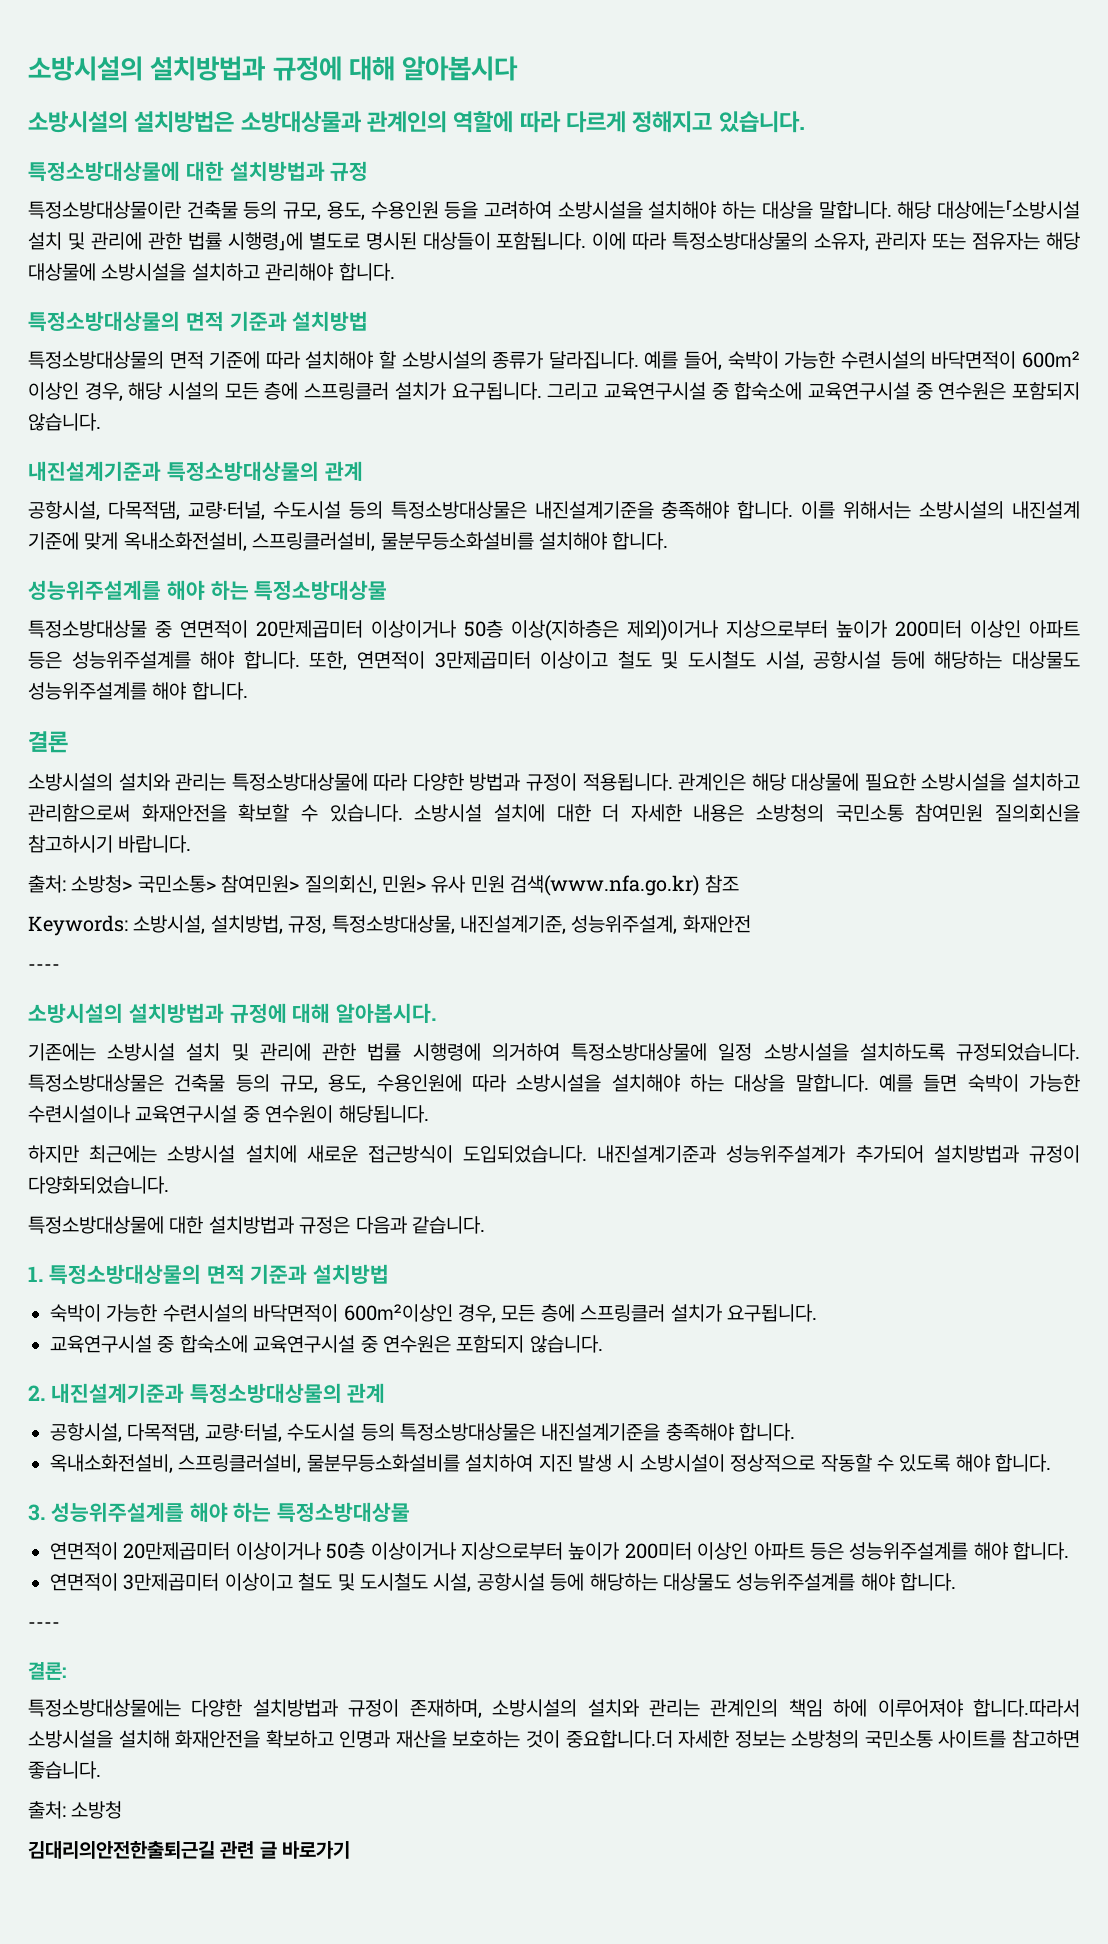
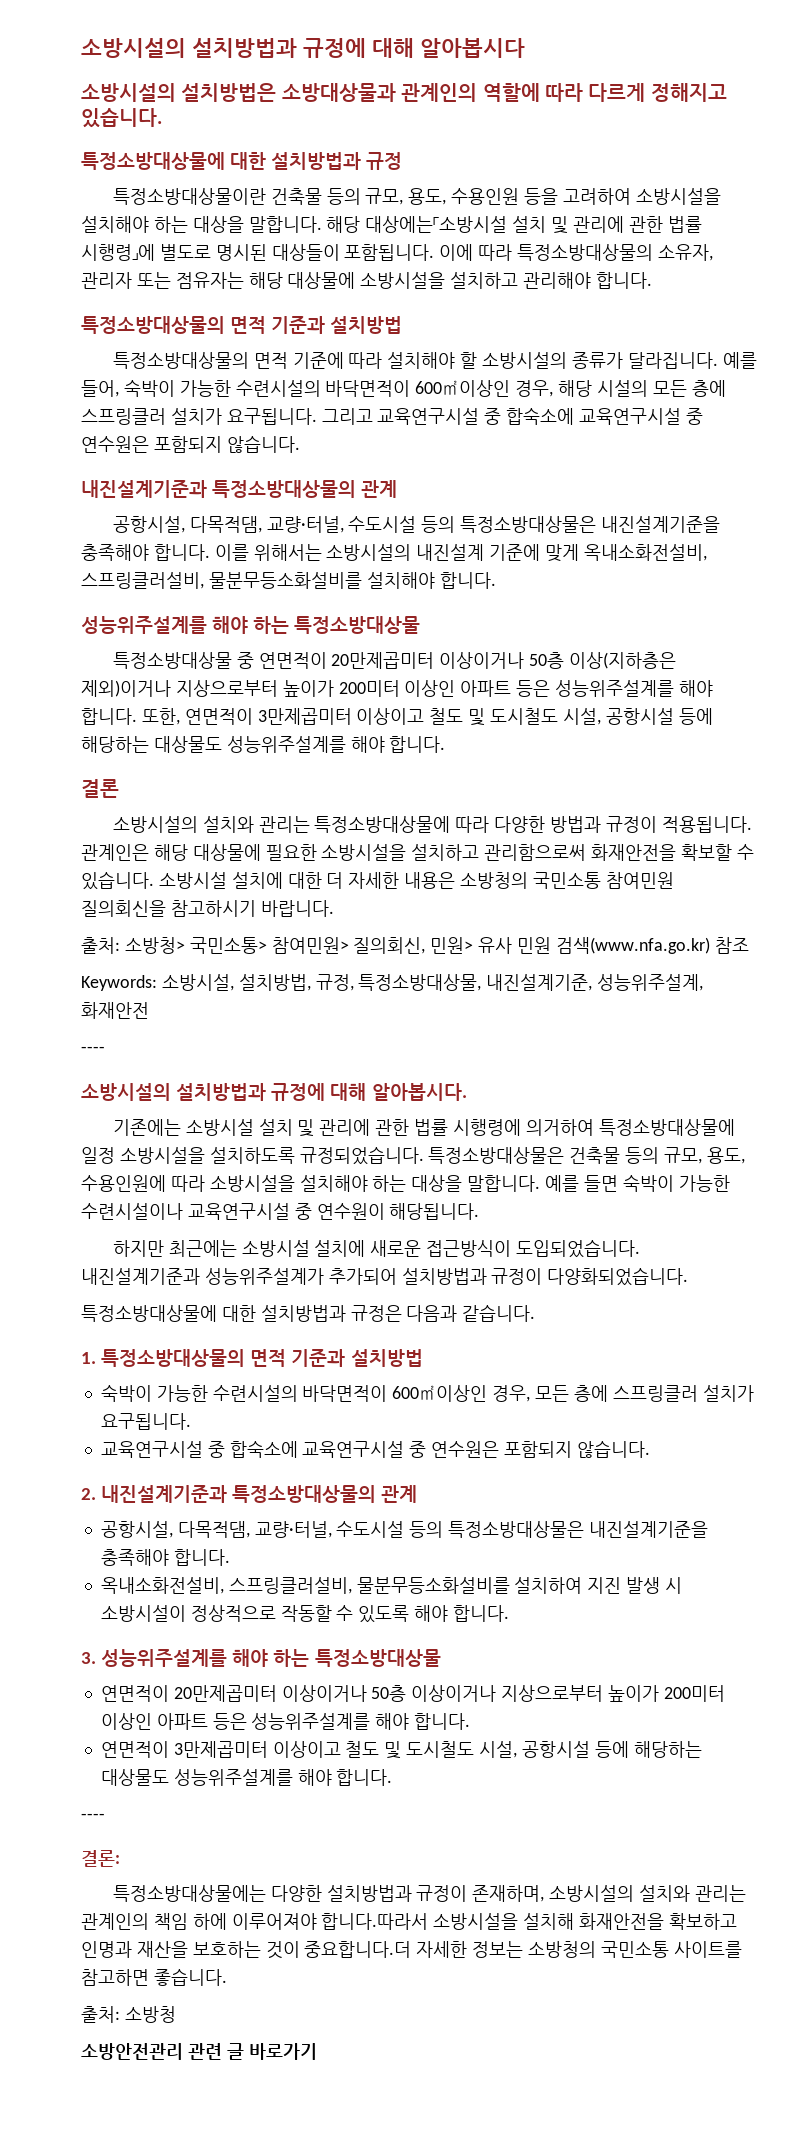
- 김대리의안전한출퇴근길 관련 글 바로가기
+ 소방안전관리 관련 글 바로가기

